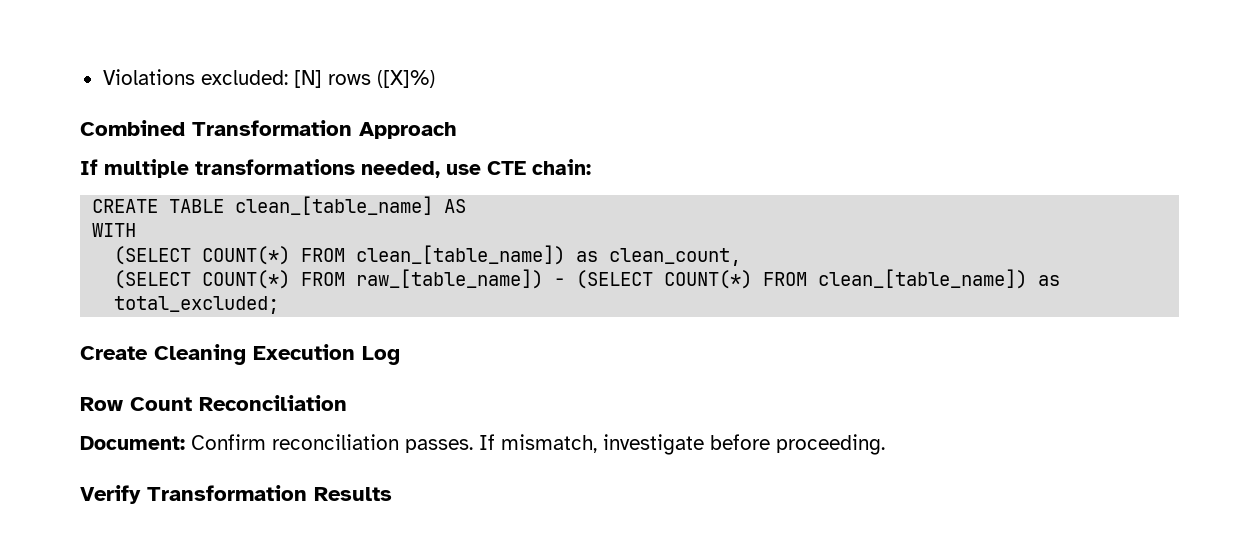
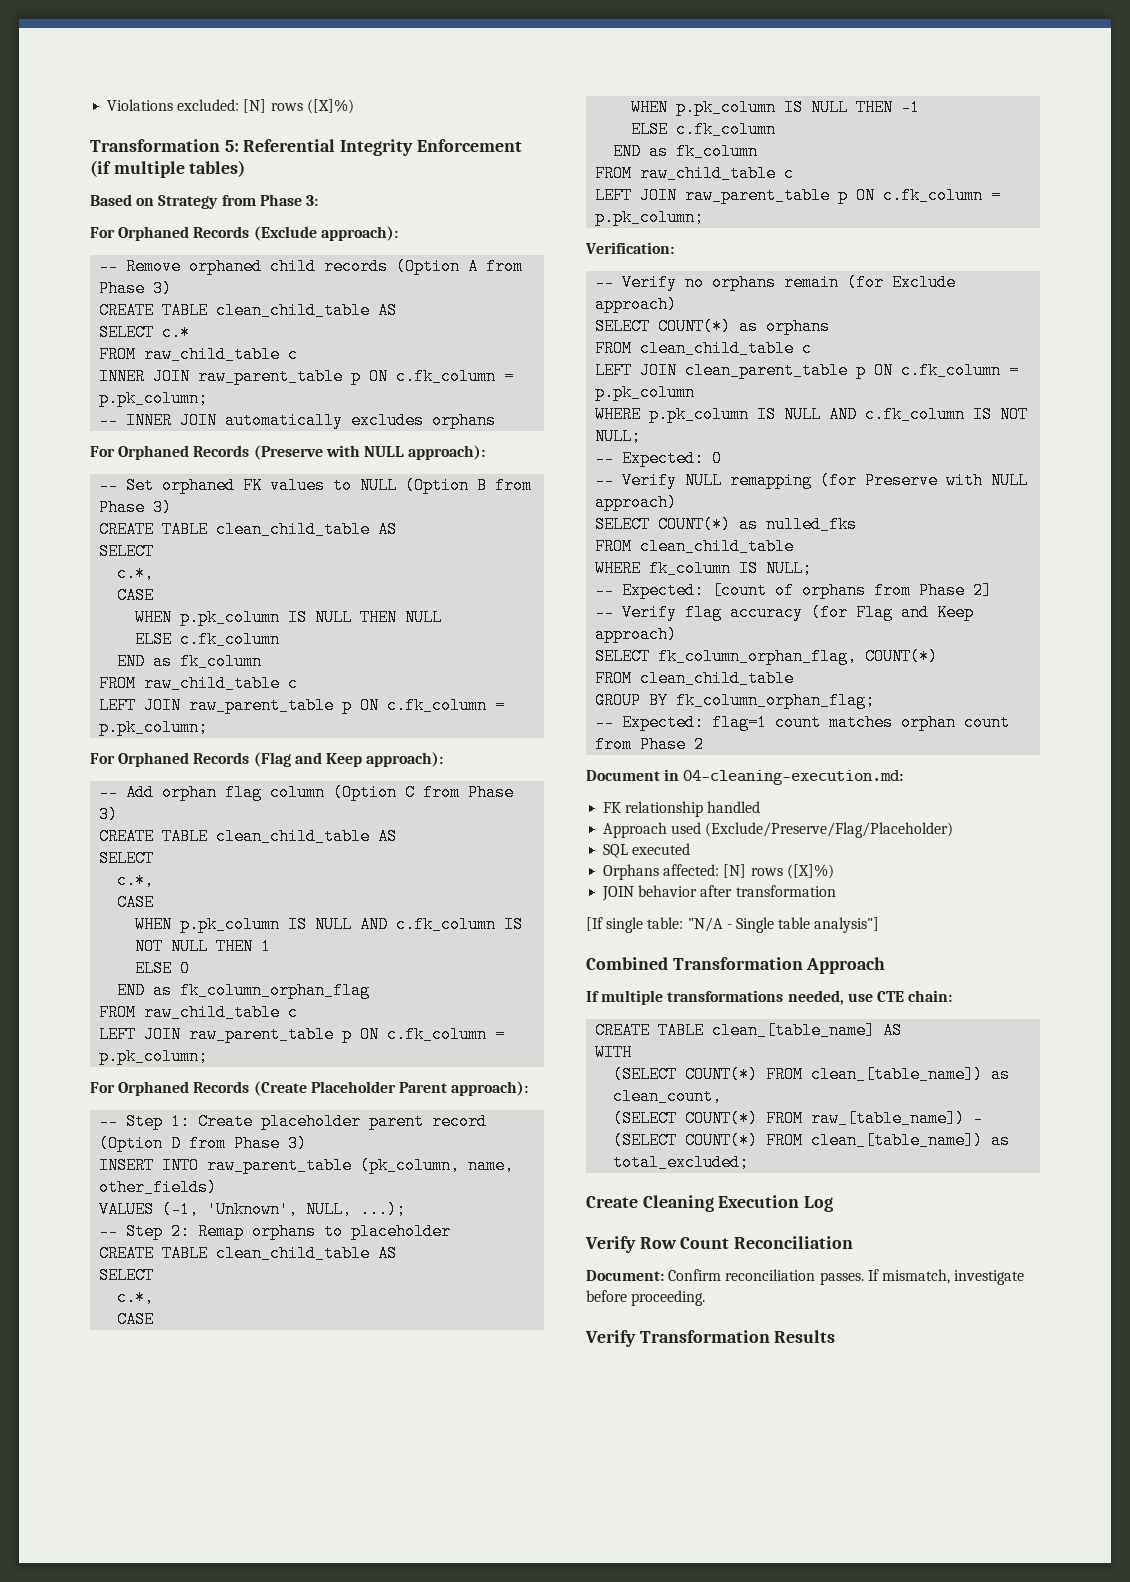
+ Transformation 5: Referential Integrity Enforcement (if multiple tables)
+ Based on Strategy from Phase 3:
+ For Orphaned Records (Exclude approach):
+ -- Remove orphaned child records (Option A from Phase 3)
+ CREATE TABLE clean_child_table AS
+ SELECT c.*
+ FROM raw_child_table c
+ INNER JOIN raw_parent_table p ON c.fk_column = p.pk_column;
+ -- INNER JOIN automatically excludes orphans
+ For Orphaned Records (Preserve with NULL approach):
+ -- Set orphaned FK values to NULL (Option B from Phase 3)
+ CREATE TABLE clean_child_table AS
+ SELECT
+ c.*,
+ CASE
+ WHEN p.pk_column IS NULL THEN NULL
+ ELSE c.fk_column
+ END as fk_column
+ FROM raw_child_table c
+ LEFT JOIN raw_parent_table p ON c.fk_column = p.pk_column;
+ For Orphaned Records (Flag and Keep approach):
+ -- Add orphan flag column (Option C from Phase 3)
+ CREATE TABLE clean_child_table AS
+ SELECT
+ c.*,
+ CASE
+ WHEN p.pk_column IS NULL AND c.fk_column IS NOT NULL THEN 1
+ ELSE 0
+ END as fk_column_orphan_flag
+ FROM raw_child_table c
+ LEFT JOIN raw_parent_table p ON c.fk_column = p.pk_column;
+ For Orphaned Records (Create Placeholder Parent approach):
+ -- Step 1: Create placeholder parent record (Option D from Phase 3)
+ INSERT INTO raw_parent_table (pk_column, name, other_fields)
+ VALUES (-1, 'Unknown', NULL, ...);
+ -- Step 2: Remap orphans to placeholder
+ CREATE TABLE clean_child_table AS
+ SELECT
+ c.*,
+ CASE
+ WHEN p.pk_column IS NULL THEN -1
+ ELSE c.fk_column
+ END as fk_column
+ FROM raw_child_table c
+ LEFT JOIN raw_parent_table p ON c.fk_column = p.pk_column;
+ Verification:
+ -- Verify no orphans remain (for Exclude approach)
+ SELECT COUNT(*) as orphans
+ FROM clean_child_table c
+ LEFT JOIN clean_parent_table p ON c.fk_column = p.pk_column
+ WHERE p.pk_column IS NULL AND c.fk_column IS NOT NULL;
+ -- Expected: 0
+ -- Verify NULL remapping (for Preserve with NULL approach)
+ SELECT COUNT(*) as nulled_fks
+ FROM clean_child_table
+ WHERE fk_column IS NULL;
+ -- Expected: [count of orphans from Phase 2]
+ -- Verify flag accuracy (for Flag and Keep approach)
+ SELECT fk_column_orphan_flag, COUNT(*)
+ FROM clean_child_table
+ GROUP BY fk_column_orphan_flag;
+ -- Expected: flag=1 count matches orphan count from Phase 2
+ Document in 04-cleaning-execution.md:
+ FK relationship handled
+ Approach used (Exclude/Preserve/Flag/Placeholder)
+ SQL executed
+ Orphans affected: [N] rows ([X]%)
+ JOIN behavior after transformation
+ [If single table: "N/A - Single table analysis"]
- Row Count Reconciliation
+ Verify Row Count Reconciliation

